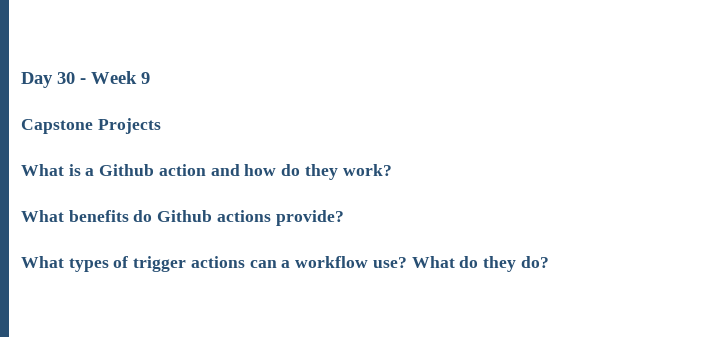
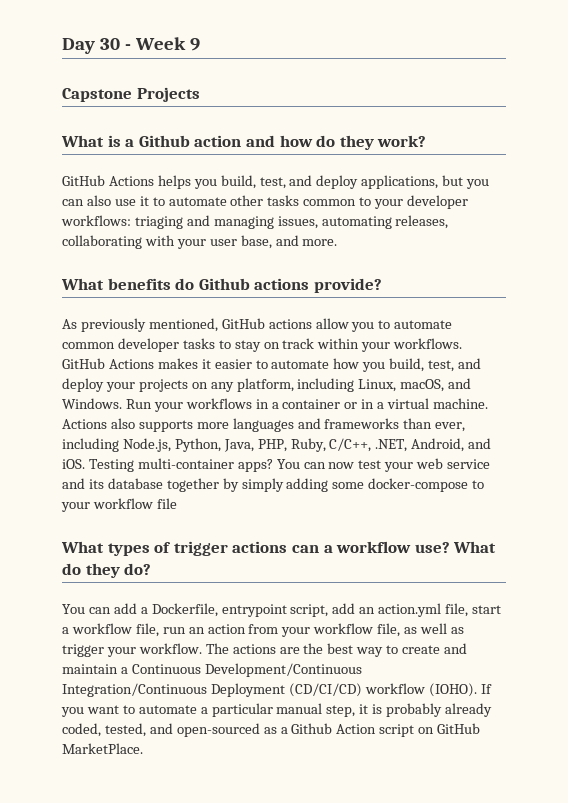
+ GitHub Actions helps you build, test, and deploy applications, but you can also use it to automate other tasks common to your developer workflows: triaging and managing issues, automating releases, collaborating with your user base, and more.
+ As previously mentioned, GitHub actions allow you to automate common developer tasks to stay on track within your workflows. GitHub Actions makes it easier to automate how you build, test, and deploy your projects on any platform, including Linux, macOS, and Windows. Run your workflows in a container or in a virtual machine. Actions also supports more languages and frameworks than ever, including Node.js, Python, Java, PHP, Ruby, C/C++, .NET, Android, and iOS. Testing multi-container apps? You can now test your web service and its database together by simply adding some docker-compose to your workflow file
+ You can add a Dockerfile, entrypoint script, add an action.yml file, start a workflow file, run an action from your workflow file, as well as trigger your workflow. The actions are the best way to create and maintain a Continuous Development/Continuous Integration/Continuous Deployment (CD/CI/CD) workflow (IOHO). If you want to automate a particular manual step, it is probably already coded, tested, and open-sourced as a Github Action script on GitHub MarketPlace.

